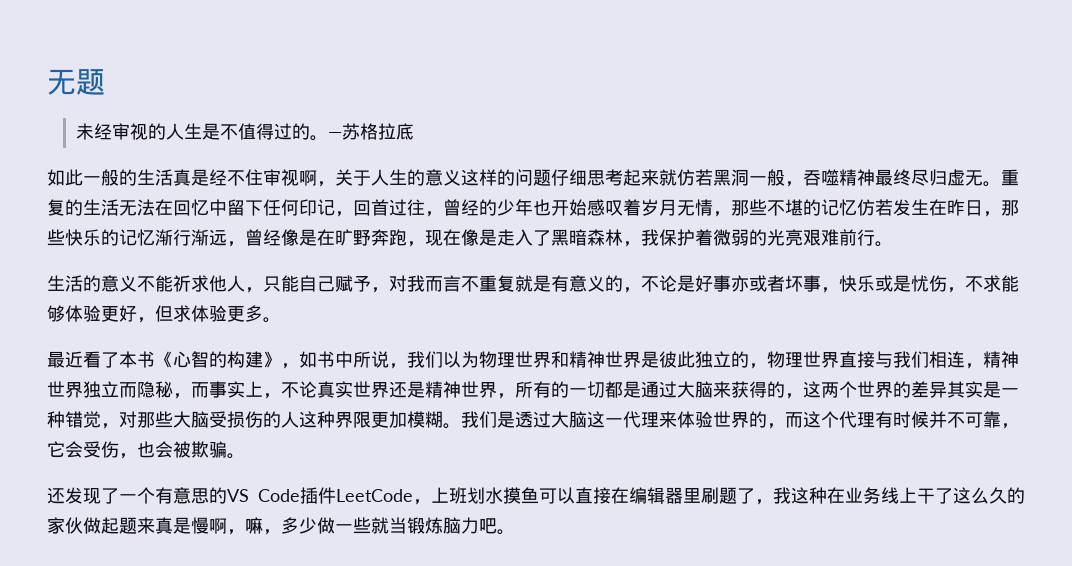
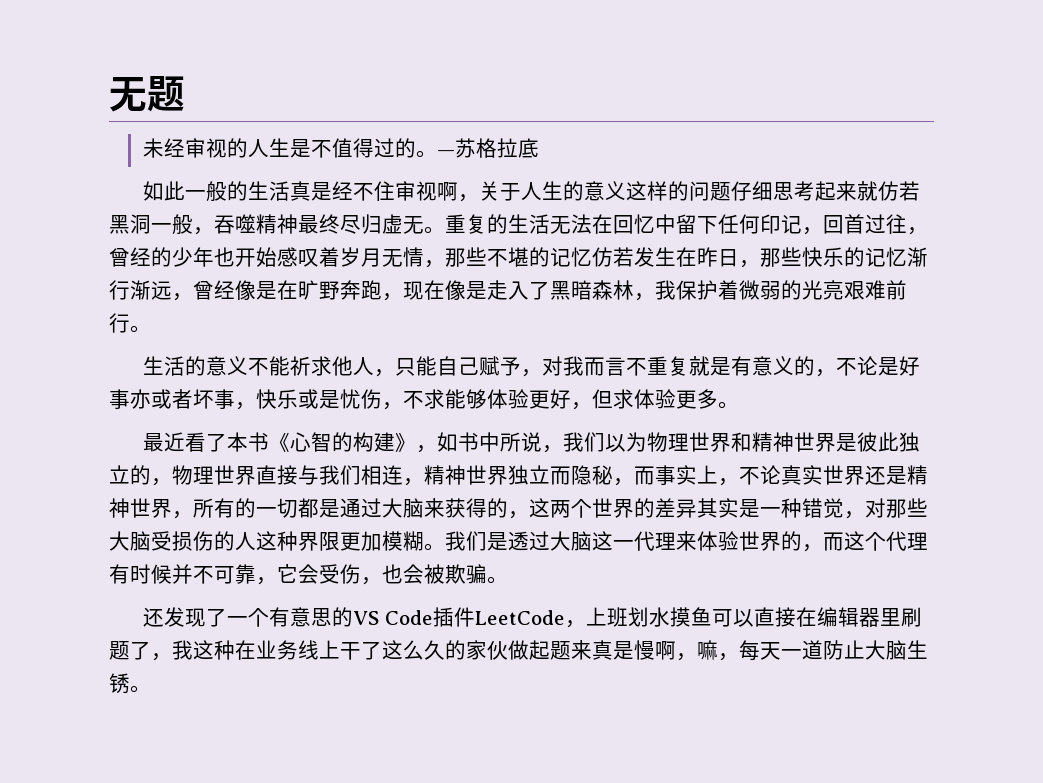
- 还发现了一个有意思的VS Code插件LeetCode，上班划水摸鱼可以直接在编辑器里刷题了，我这种在业务线上干了这么久的家伙做起题来真是慢啊，嘛，多少做一些就当锻炼脑力吧。
+ 还发现了一个有意思的VS Code插件LeetCode，上班划水摸鱼可以直接在编辑器里刷题了，我这种在业务线上干了这么久的家伙做起题来真是慢啊，嘛，每天一道防止大脑生锈。

